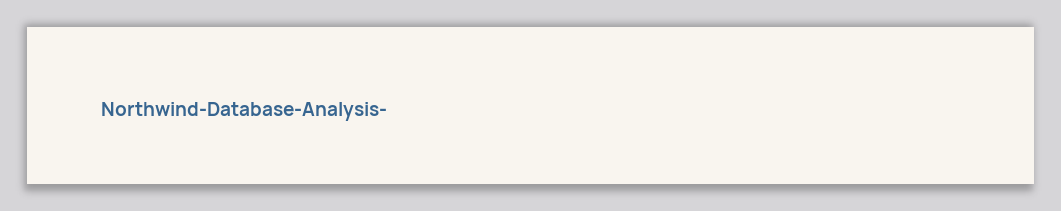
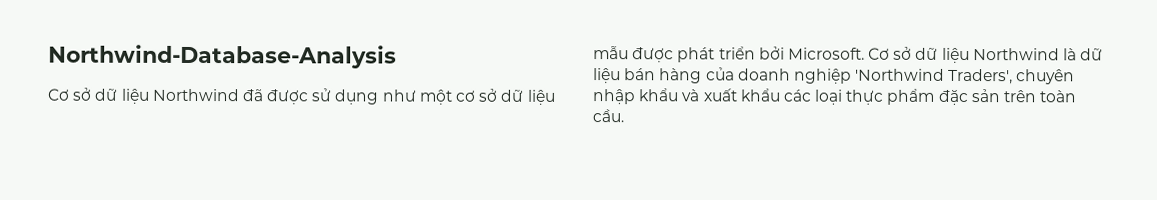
- Northwind-Database-Analysis-
+ Northwind-Database-Analysis
+ Cơ sở dữ liệu Northwind đã được sử dụng như một cơ sở dữ liệu mẫu được phát triển bởi Microsoft. Cơ sở dữ liệu Northwind là dữ liệu bán hàng của doanh nghiệp 'Northwind Traders', chuyên nhập khẩu và xuất khẩu các loại thực phẩm đặc sản trên toàn cầu.

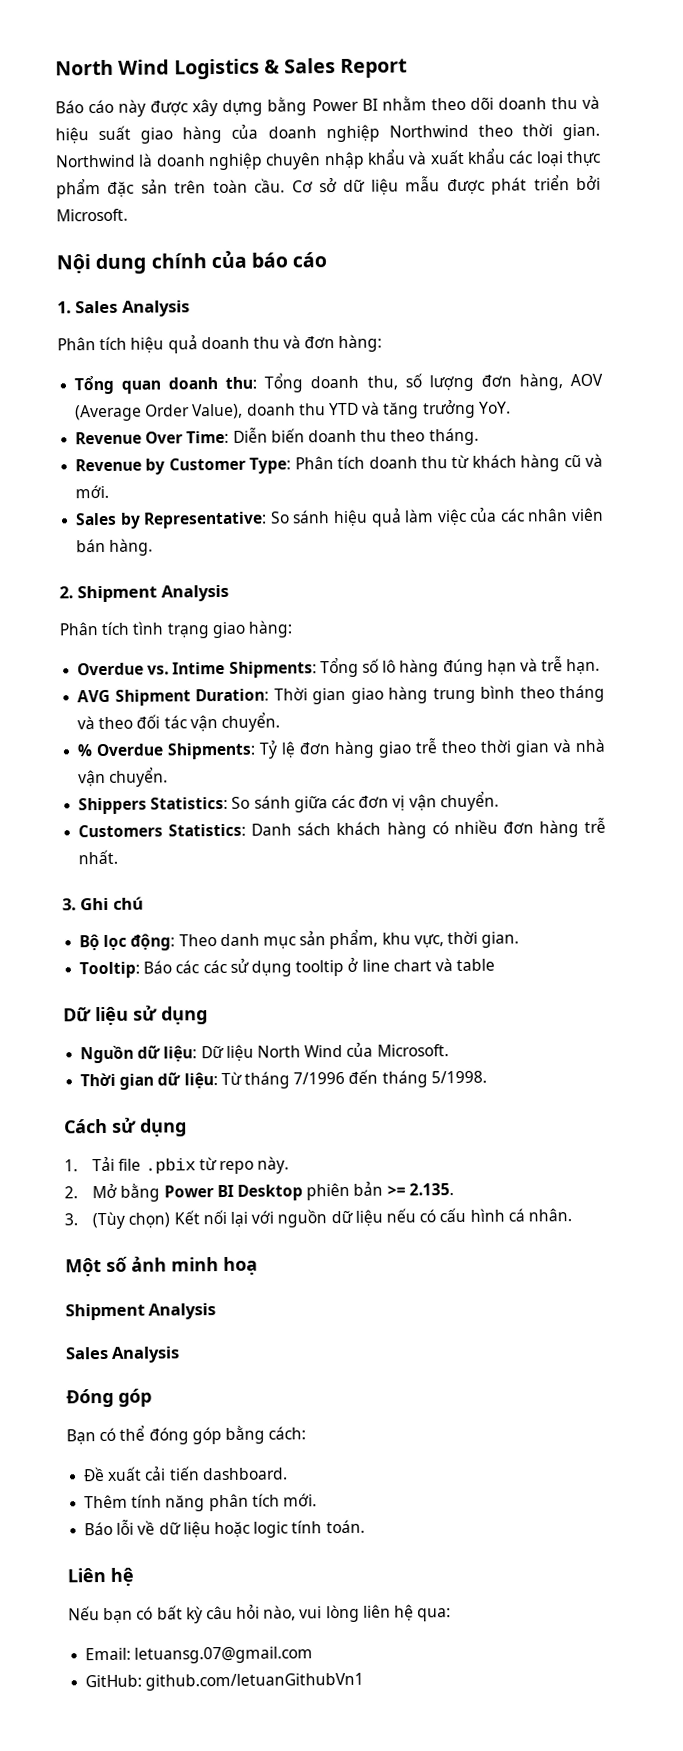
- Northwind-Database-Analysis
- Cơ sở dữ liệu Northwind đã được sử dụng như một cơ sở dữ liệu mẫu được phát triển bởi Microsoft. Cơ sở dữ liệu Northwind là dữ liệu bán hàng của doanh nghiệp 'Northwind Traders', chuyên nhập khẩu và xuất khẩu các loại thực phẩm đặc sản trên toàn cầu.
+ North Wind Logistics & Sales Report
+ Báo cáo này được xây dựng bằng Power BI nhằm theo dõi doanh thu và hiệu suất giao hàng của doanh nghiệp Northwind theo thời gian. Northwind là doanh nghiệp chuyên nhập khẩu và xuất khẩu các loại thực phẩm đặc sản trên toàn cầu.
+ Cơ sở dữ liệu mẫu được phát triển bởi Microsoft.
+ Nội dung chính của báo cáo
+ 1. Sales Analysis
+ Phân tích hiệu quả doanh thu và đơn hàng:
+ Tổng quan doanh thu: Tổng doanh thu, số lượng đơn hàng, AOV (Average Order Value), doanh thu YTD và tăng trưởng YoY.
+ Revenue Over Time: Diễn biến doanh thu theo tháng.
+ Revenue by Customer Type: Phân tích doanh thu từ khách hàng cũ và mới.
+ Sales by Representative: So sánh hiệu quả làm việc của các nhân viên bán hàng.
+ 2. Shipment Analysis
+ Phân tích tình trạng giao hàng:
+ Overdue vs. Intime Shipments: Tổng số lô hàng đúng hạn và trễ hạn.
+ AVG Shipment Duration: Thời gian giao hàng trung bình theo tháng và theo đối tác vận chuyển.
+ % Overdue Shipments: Tỷ lệ đơn hàng giao trễ theo thời gian và nhà vận chuyển.
+ Shippers Statistics: So sánh giữa các đơn vị vận chuyển.
+ Customers Statistics: Danh sách khách hàng có nhiều đơn hàng trễ nhất.
+ 3. Ghi chú
+ Bộ lọc động: Theo danh mục sản phẩm, khu vực, thời gian.
+ Tooltip: Báo các các sử dụng tooltip ở line chart và table
+ Dữ liệu sử dụng
+ Nguồn dữ liệu: Dữ liệu North Wind của Microsoft.
+ Thời gian dữ liệu: Từ tháng 7/1996 đến tháng 5/1998.
+ Cách sử dụng
+ 1. Tải file .pbix từ repo này.
+ 2. Mở bằng Power BI Desktop phiên bản >= 2.135.
+ 3. (Tùy chọn) Kết nối lại với nguồn dữ liệu nếu có cấu hình cá nhân.
+ Một số ảnh minh hoạ
+ Shipment Analysis
+ Sales Analysis
+ Đóng góp
+ Bạn có thể đóng góp bằng cách:
+ Đề xuất cải tiến dashboard.
+ Thêm tính năng phân tích mới.
+ Báo lỗi về dữ liệu hoặc logic tính toán.
+ Liên hệ
+ Nếu bạn có bất kỳ câu hỏi nào, vui lòng liên hệ qua:
+ Email: letuansg.07@gmail.com
+ GitHub: github.com/letuanGithubVn1

